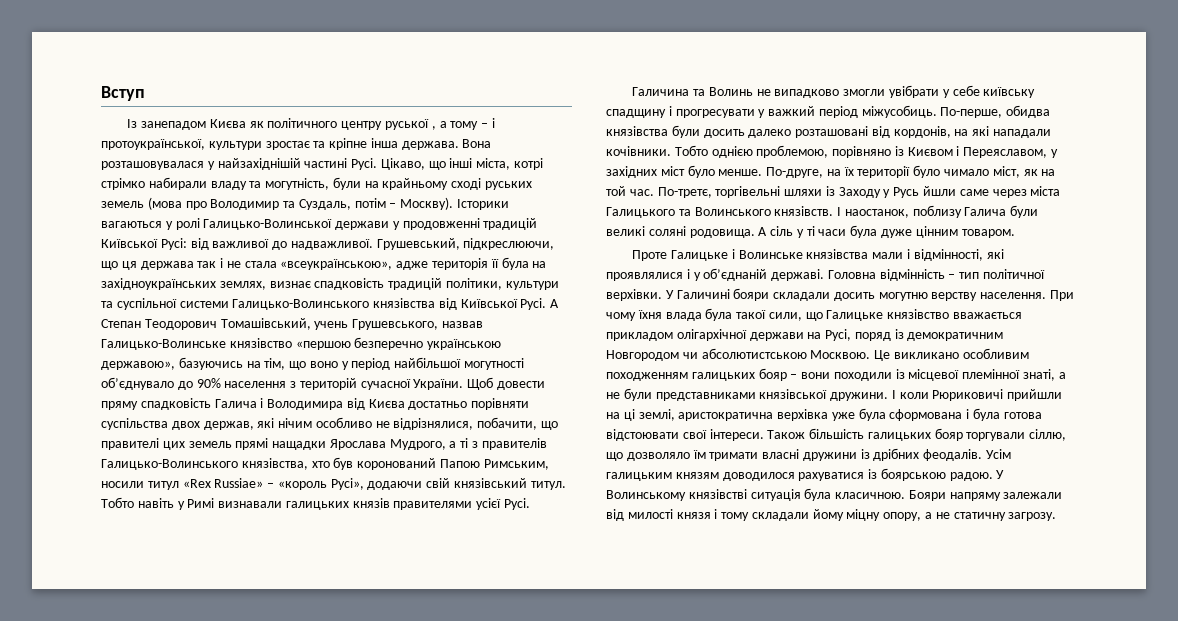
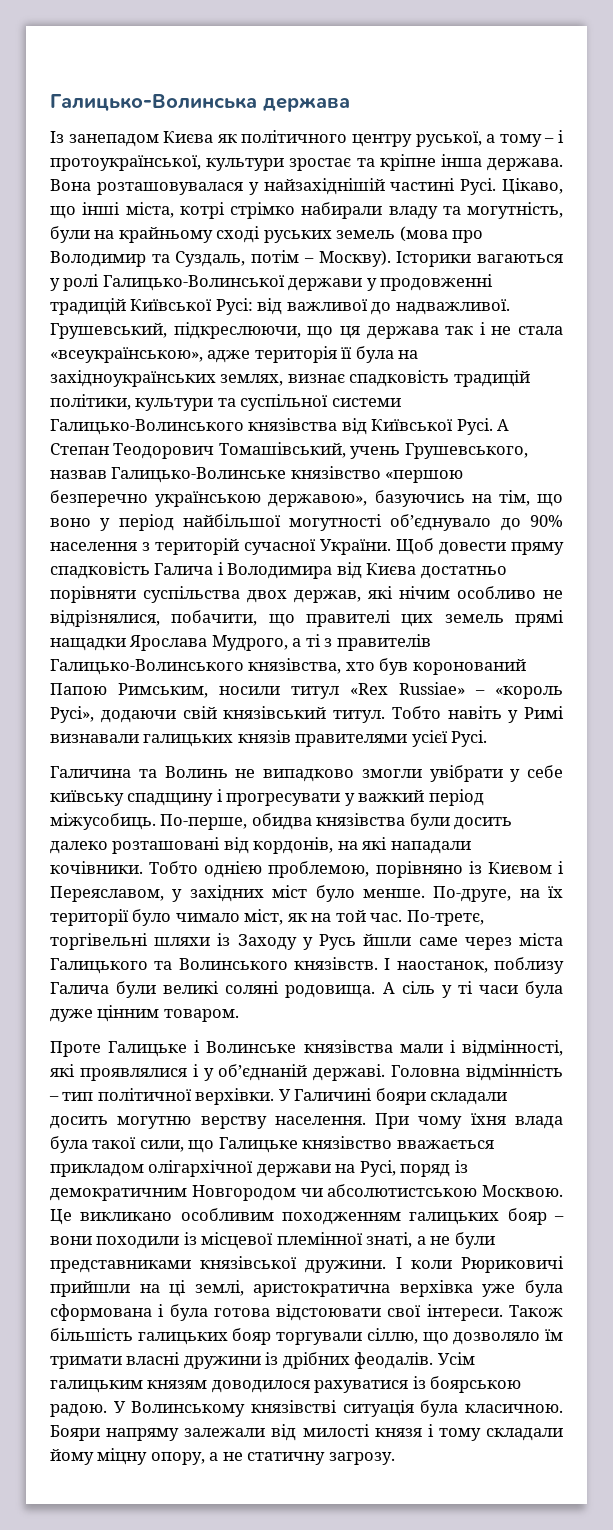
- Вступ
+ Галицько-Волинська держава
- Із занепадом Києва як політичного центру руської , а тому – і протоукраїнської, культури зростає та кріпне інша держава.
+ Із занепадом Києва як політичного центру руської, а тому – і протоукраїнської, культури зростає та кріпне інша держава.

